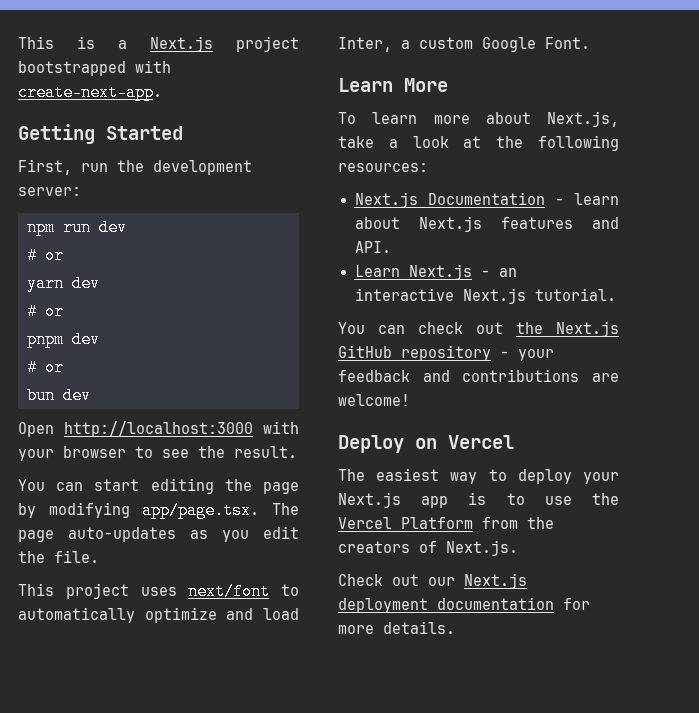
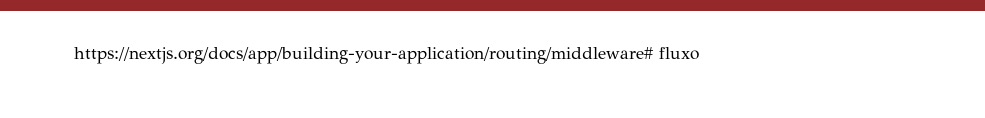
- This is a Next.js project bootstrapped with create-next-app.
- Getting Started
- First, run the development server:
- npm run dev
- # or
- yarn dev
- # or
- pnpm dev
- # or
- bun dev
- Open http://localhost:3000 with your browser to see the result.
- You can start editing the page by modifying app/page.tsx. The page auto-updates as you edit the file.
- This project uses next/font to automatically optimize and load Inter, a custom Google Font.
- Learn More
- To learn more about Next.js, take a look at the following resources:
- Next.js Documentation - learn about Next.js features and API.
- Learn Next.js - an interactive Next.js tutorial.
- You can check out the Next.js GitHub repository - your feedback and contributions are welcome!
- Deploy on Vercel
- The easiest way to deploy your Next.js app is to use the Vercel Platform from the creators of Next.js.
- Check out our Next.js deployment documentation for more details.
+ https://nextjs.org/docs/app/building-your-application/routing/middleware# fluxo

